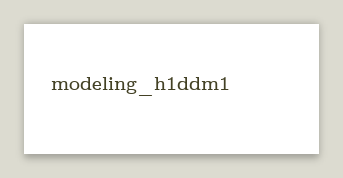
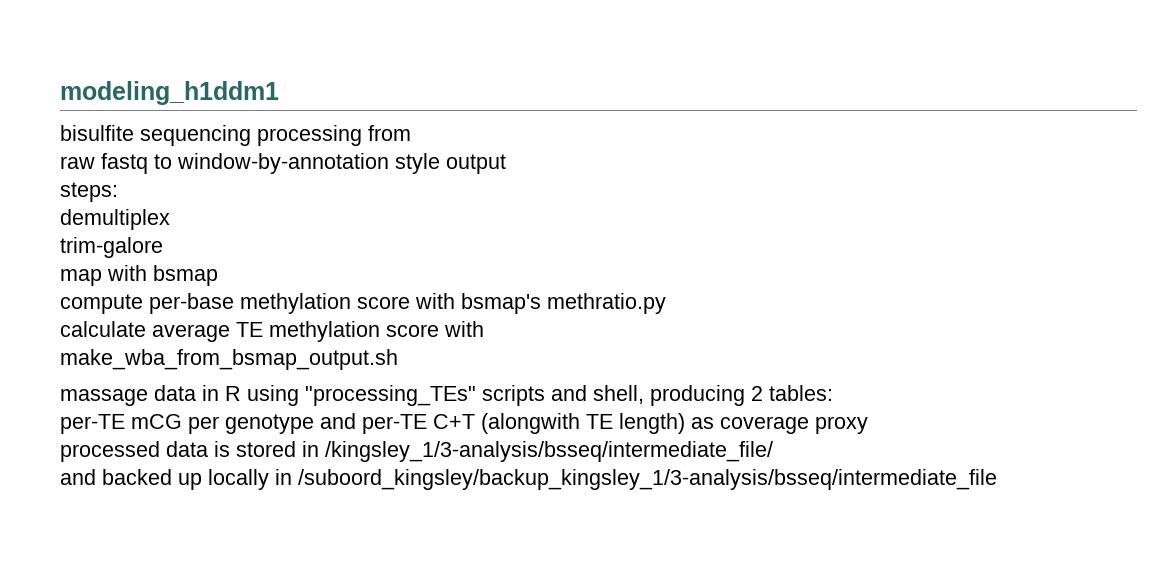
+ bisulfite sequencing processing from
+ raw fastq to window-by-annotation style output
+ steps:
+ demultiplex
+ trim-galore
+ map with bsmap
+ compute per-base methylation score with bsmap's methratio.py
+ calculate average TE methylation score with
+ make_wba_from_bsmap_output.sh
+ massage data in R using "processing_TEs" scripts and shell, producing 2 tables:
+ per-TE mCG per genotype and per-TE C+T (alongwith TE length) as coverage proxy
+ processed data is stored in /kingsley_1/3-analysis/bsseq/intermediate_file/
+ and backed up locally in /suboord_kingsley/backup_kingsley_1/3-analysis/bsseq/intermediate_file

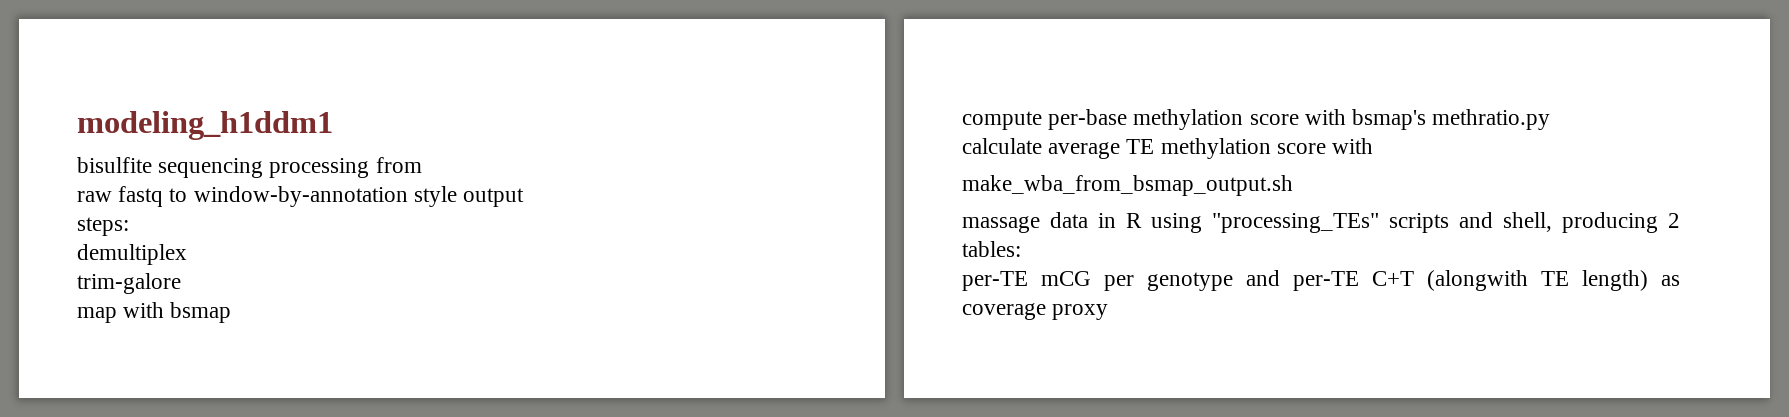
- processed data is stored in /kingsley_1/3-analysis/bsseq/intermediate_file/
- and backed up locally in /suboord_kingsley/backup_kingsley_1/3-analysis/bsseq/intermediate_file

